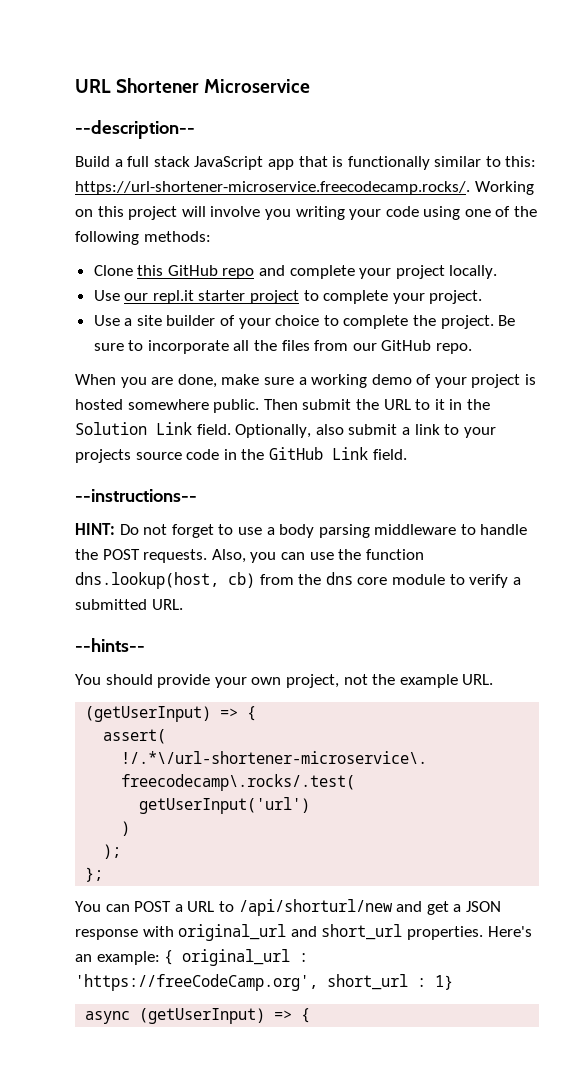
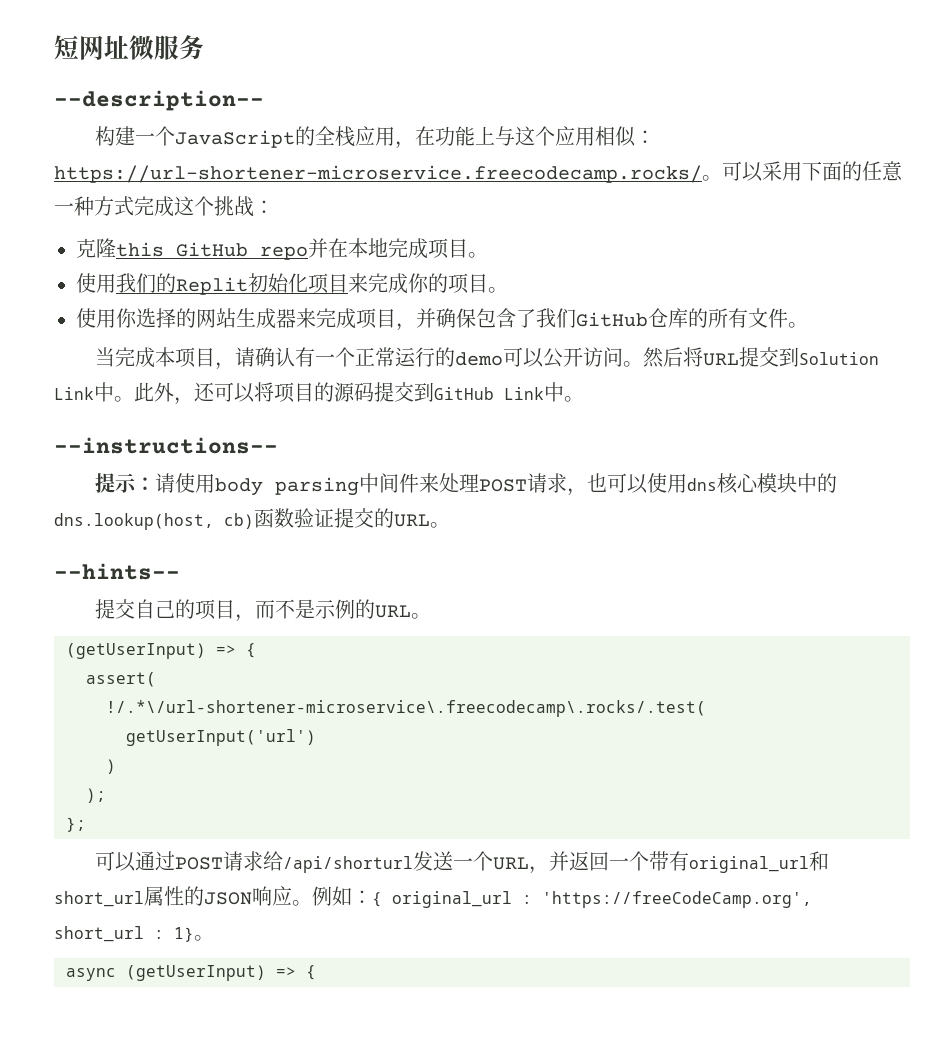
- URL Shortener Microservice
+ 短网址微服务
  --description--
- Build a full stack JavaScript app that is functionally similar to this: https://url-shortener-microservice.freecodecamp.rocks/. Working on this project will involve you writing your code using one of the following methods:
- Clone this GitHub repo and complete your project locally.
- Use our repl.it starter project to complete your project.
- Use a site builder of your choice to complete the project. Be sure to incorporate all the files from our GitHub repo.
- When you are done, make sure a working demo of your project is hosted somewhere public. Then submit the URL to it in the Solution Link field. Optionally, also submit a link to your projects source code in the GitHub Link field.
+ 构建一个JavaScript的全栈应用，在功能上与这个应用相似：https://url-shortener-microservice.freecodecamp.rocks/。可以采用下面的任意一种方式完成这个挑战：
+ 克隆this GitHub repo并在本地完成项目。
+ 使用我们的Replit初始化项目来完成你的项目。
+ 使用你选择的网站生成器来完成项目，并确保包含了我们GitHub仓库的所有文件。
+ 当完成本项目，请确认有一个正常运行的demo可以公开访问。然后将URL提交到Solution Link中。此外，还可以将项目的源码提交到GitHub Link中。
- HINT: Do not forget to use a body parsing middleware to handle the POST requests. Also, you can use the function dns.lookup(host, cb) from the dns core module to verify a submitted URL.
+ 提示：请使用body parsing中间件来处理POST请求，也可以使用dns核心模块中的dns.lookup(host, cb)函数验证提交的URL。
  --hints--
- You should provide your own project, not the example URL.
+ 提交自己的项目，而不是示例的URL。
- You can POST a URL to /api/shorturl/new and get a JSON response with original_url and short_url properties. Here's an example: { original_url : 'https://freeCodeCamp.org', short_url : 1}
+ 可以通过POST请求给/api/shorturl发送一个URL，并返回一个带有original_url和short_url属性的JSON响应。例如：{ original_url : 'https://freeCodeCamp.org', short_url : 1}。

